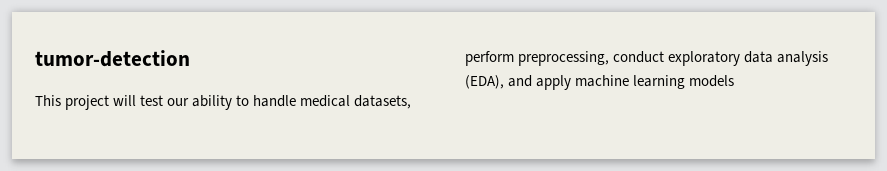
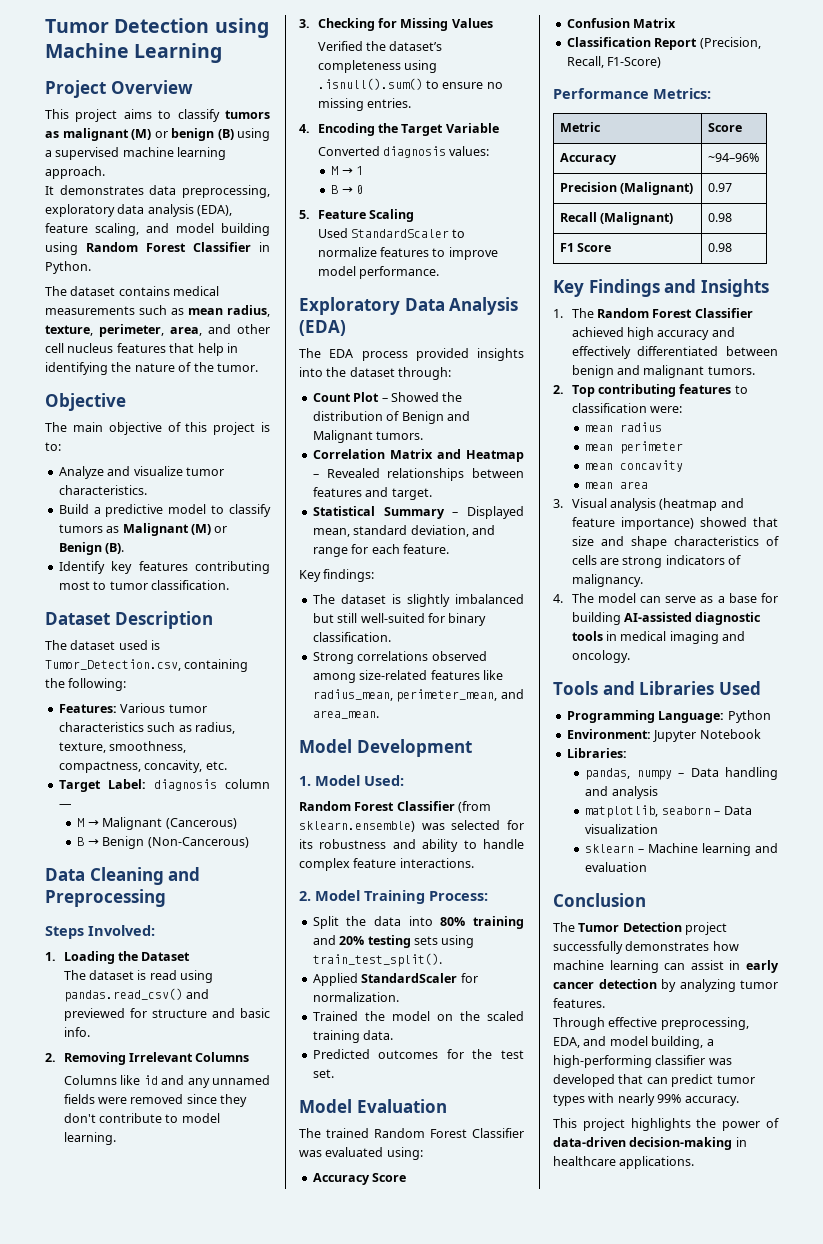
- tumor-detection
- This project will test our ability to handle medical datasets, perform preprocessing, conduct exploratory data analysis (EDA), and apply machine learning models
+ Tumor Detection using Machine Learning
+ Project Overview
+ This project aims to classify tumors as malignant (M) or benign (B) using a supervised machine learning approach.
+ It demonstrates data preprocessing, exploratory data analysis (EDA), feature scaling, and model building using Random Forest Classifier in Python.
+ The dataset contains medical measurements such as mean radius, texture, perimeter, area, and other cell nucleus features that help in identifying the nature of the tumor.
+ Objective
+ The main objective of this project is to:
+ Analyze and visualize tumor characteristics.
+ Build a predictive model to classify tumors as Malignant (M) or Benign (B).
+ Identify key features contributing most to tumor classification.
+ Dataset Description
+ The dataset used is Tumor_Detection.csv, containing the following:
+ Features: Various tumor characteristics such as radius, texture, smoothness, compactness, concavity, etc.
+ Target Label: diagnosis column —
+ M → Malignant (Cancerous)
+ B → Benign (Non-Cancerous)
+ Data Cleaning and Preprocessing
+ Steps Involved:
+ 1. Loading the Dataset
+ The dataset is read using pandas.read_csv() and previewed for structure and basic info.
+ 2. Removing Irrelevant Columns
+ Columns like id and any unnamed fields were removed since they don't contribute to model learning.
+ 3. Checking for Missing Values
+ Verified the dataset’s completeness using .isnull().sum() to ensure no missing entries.
+ 4. Encoding the Target Variable
+ Converted diagnosis values:
+ M → 1
+ B → 0
+ 5. Feature Scaling
+ Used StandardScaler to normalize features to improve model performance.
+ Exploratory Data Analysis (EDA)
+ The EDA process provided insights into the dataset through:
+ Count Plot – Showed the distribution of Benign and Malignant tumors.
+ Correlation Matrix and Heatmap – Revealed relationships between features and target.
+ Statistical Summary – Displayed mean, standard deviation, and range for each feature.
+ Key findings:
+ The dataset is slightly imbalanced but still well-suited for binary classification.
+ Strong correlations observed among size-related features like radius_mean, perimeter_mean, and area_mean.
+ Model Development
+ 1. Model Used:
+ Random Forest Classifier (from sklearn.ensemble) was selected for its robustness and ability to handle complex feature interactions.
+ 2. Model Training Process:
+ Split the data into 80% training and 20% testing sets using train_test_split().
+ Applied StandardScaler for normalization.
+ Trained the model on the scaled training data.
+ Predicted outcomes for the test set.
+ Model Evaluation
+ The trained Random Forest Classifier was evaluated using:
+ Accuracy Score
+ Confusion Matrix
+ Classification Report (Precision, Recall, F1-Score)
+ Performance Metrics:
+ Metric | Score
+ Accuracy | ~94–96%
+ Precision (Malignant) | 0.97
+ Recall (Malignant) | 0.98
+ F1 Score | 0.98
+ Key Findings and Insights
+ 1. The Random Forest Classifier achieved high accuracy and effectively differentiated between benign and malignant tumors.
+ 2. Top contributing features to classification were:
+ mean radius
+ mean perimeter
+ mean concavity
+ mean area
+ 3. Visual analysis (heatmap and feature importance) showed that size and shape characteristics of cells are strong indicators of malignancy.
+ 4. The model can serve as a base for building AI-assisted diagnostic tools in medical imaging and oncology.
+ Tools and Libraries Used
+ Programming Language: Python
+ Environment: Jupyter Notebook
+ Libraries:
+ pandas, numpy – Data handling and analysis
+ matplotlib, seaborn – Data visualization
+ sklearn – Machine learning and evaluation
+ Conclusion
+ The Tumor Detection project successfully demonstrates how machine learning can assist in early cancer detection by analyzing tumor features.
+ Through effective preprocessing, EDA, and model building, a high-performing classifier was developed that can predict tumor types with nearly 99% accuracy.
+ This project highlights the power of data-driven decision-making in healthcare applications.

